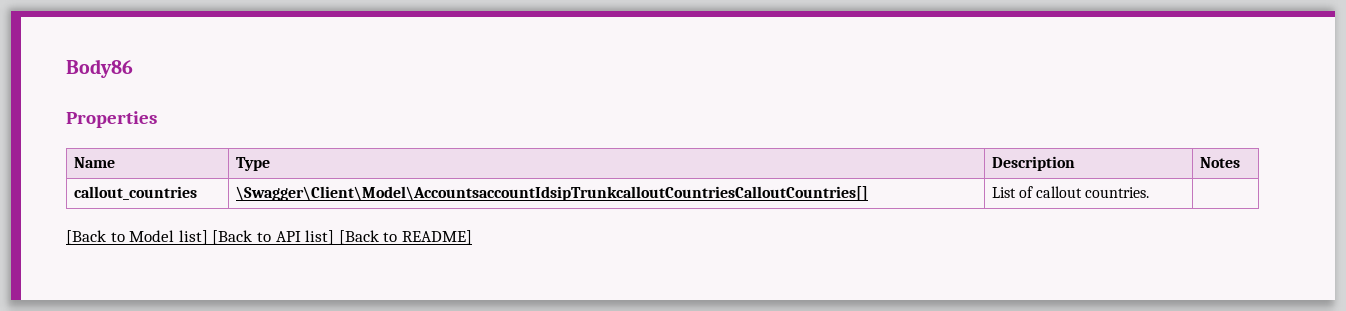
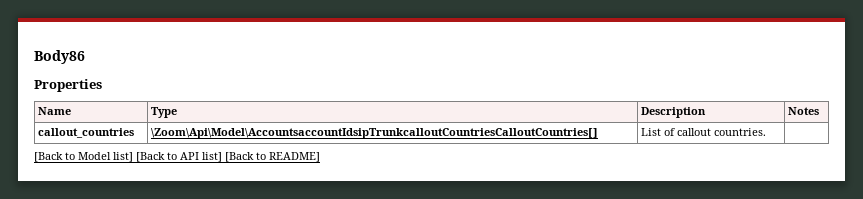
- callout_countries | \Swagger\Client\Model\AccountsaccountIdsipTrunkcalloutCountriesCalloutCountries[] | List of callout countries. |
+ callout_countries | \Zoom\Api\Model\AccountsaccountIdsipTrunkcalloutCountriesCalloutCountries[] | List of callout countries. |

